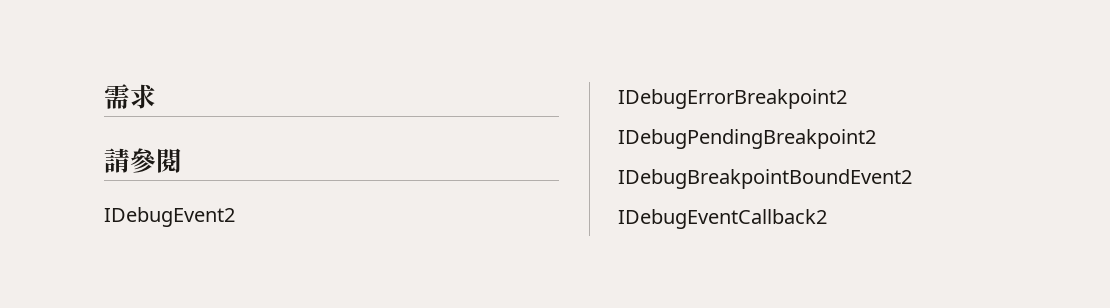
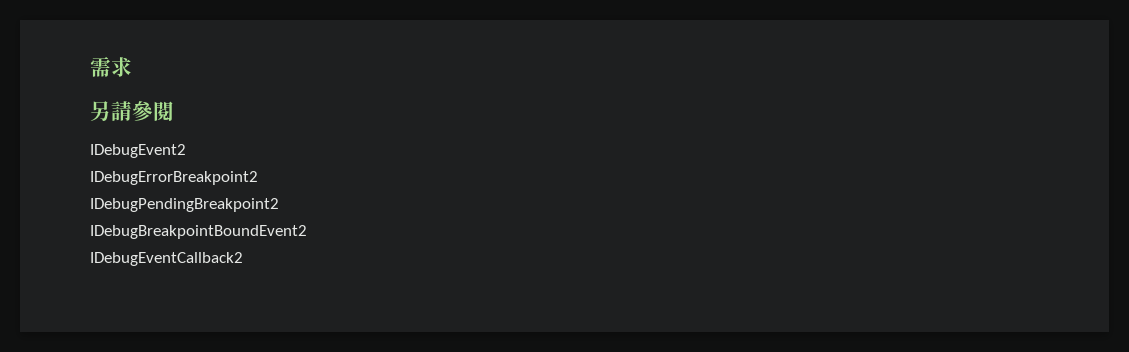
- 請參閱
+ 另請參閱

